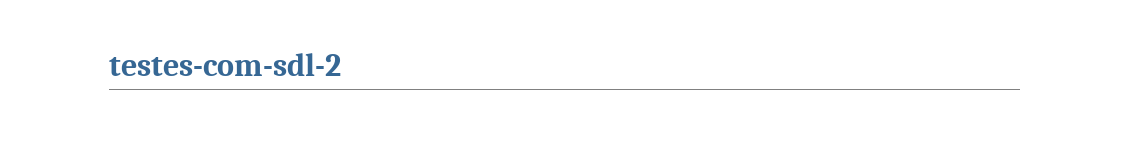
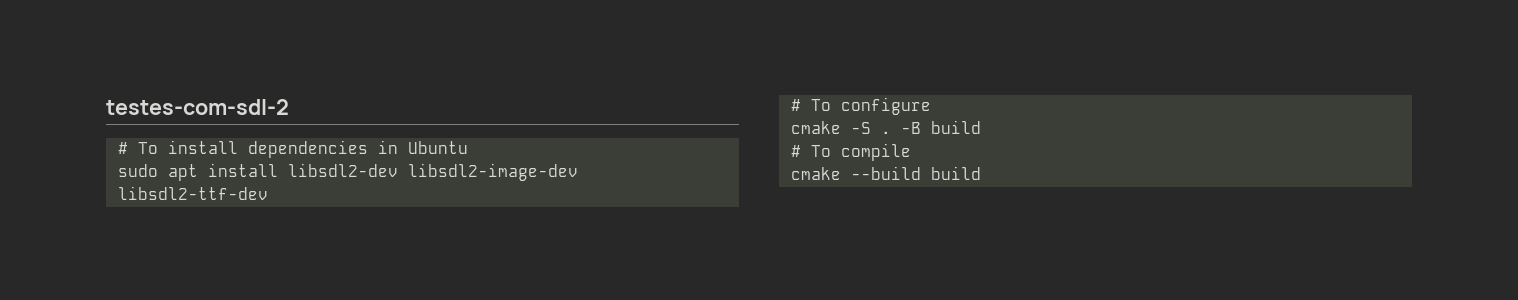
+ # To install dependencies in Ubuntu
+ sudo apt install libsdl2-dev libsdl2-image-dev libsdl2-ttf-dev
+ # To configure
+ cmake -S . -B build
+ # To compile
+ cmake --build build

